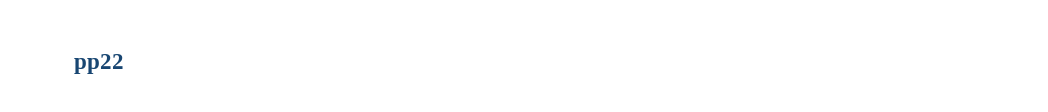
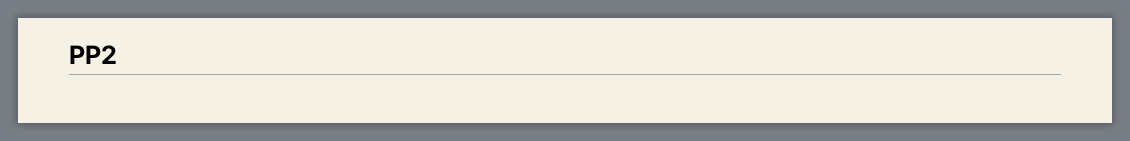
- pp22
+ PP2

